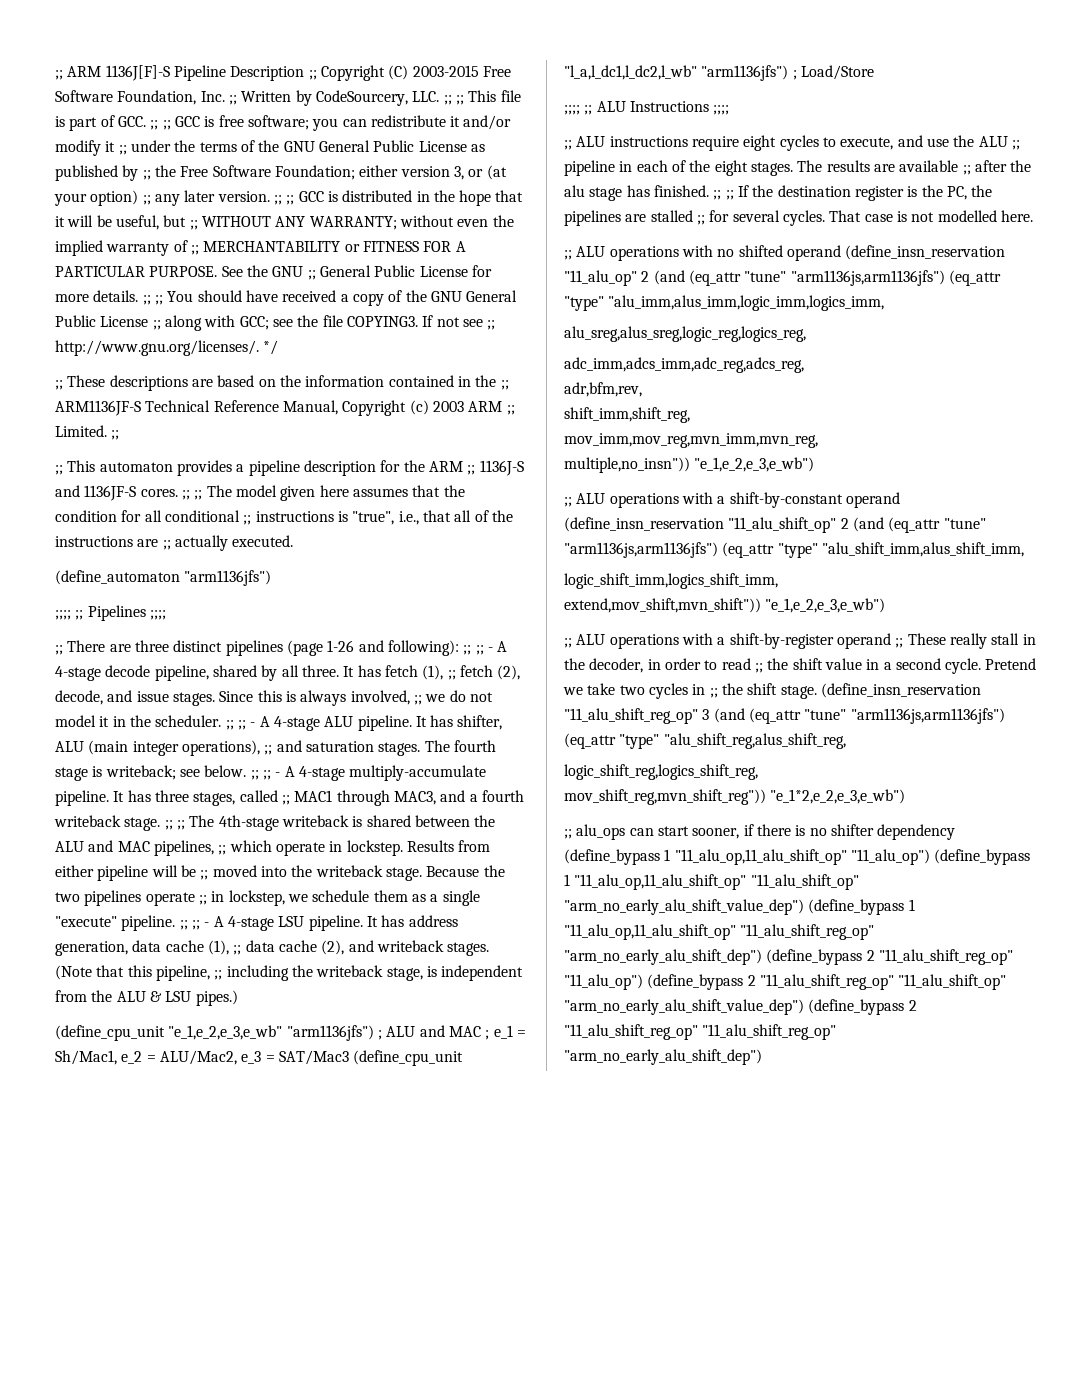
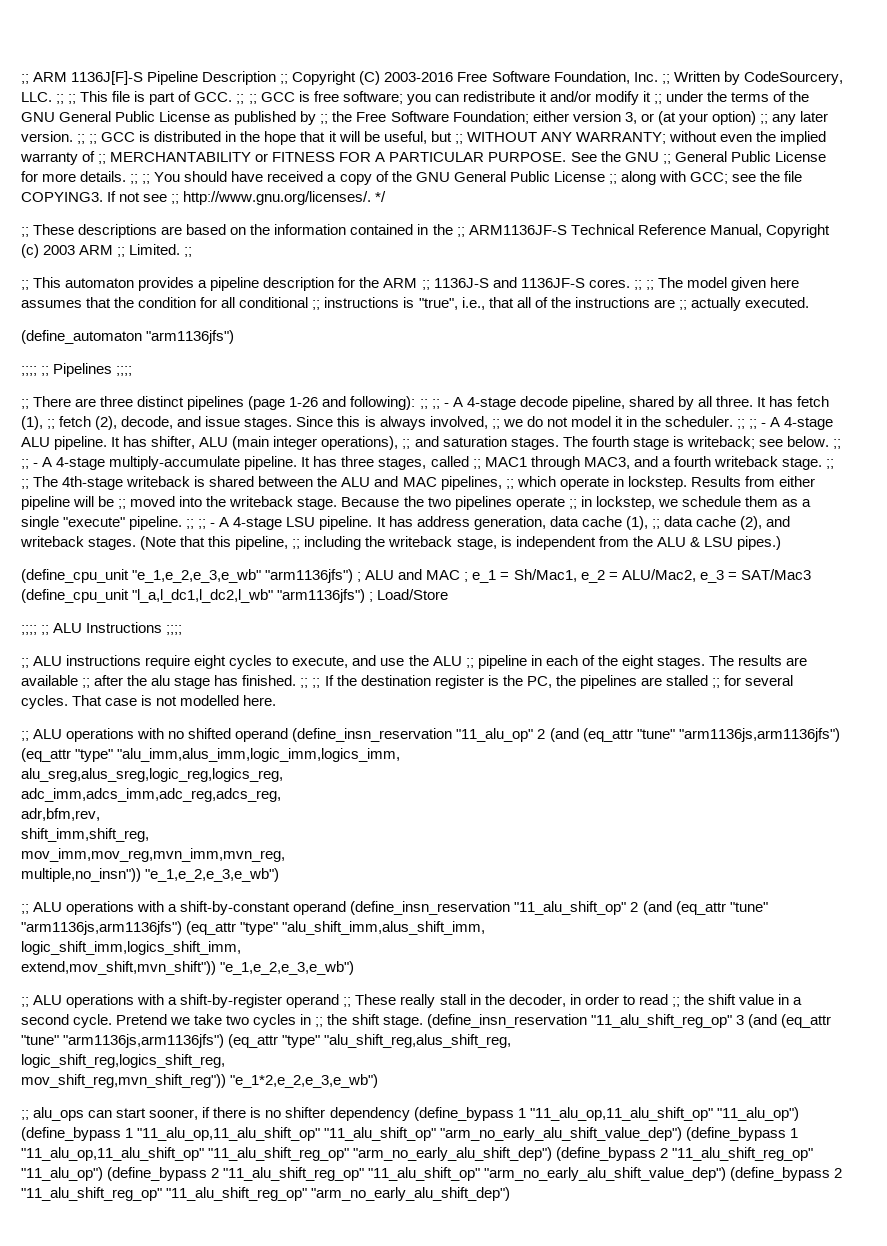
- Copyright (C) 2003-2015 Free Software Foundation, Inc. ;;
+ Copyright (C) 2003-2016 Free Software Foundation, Inc. ;;

